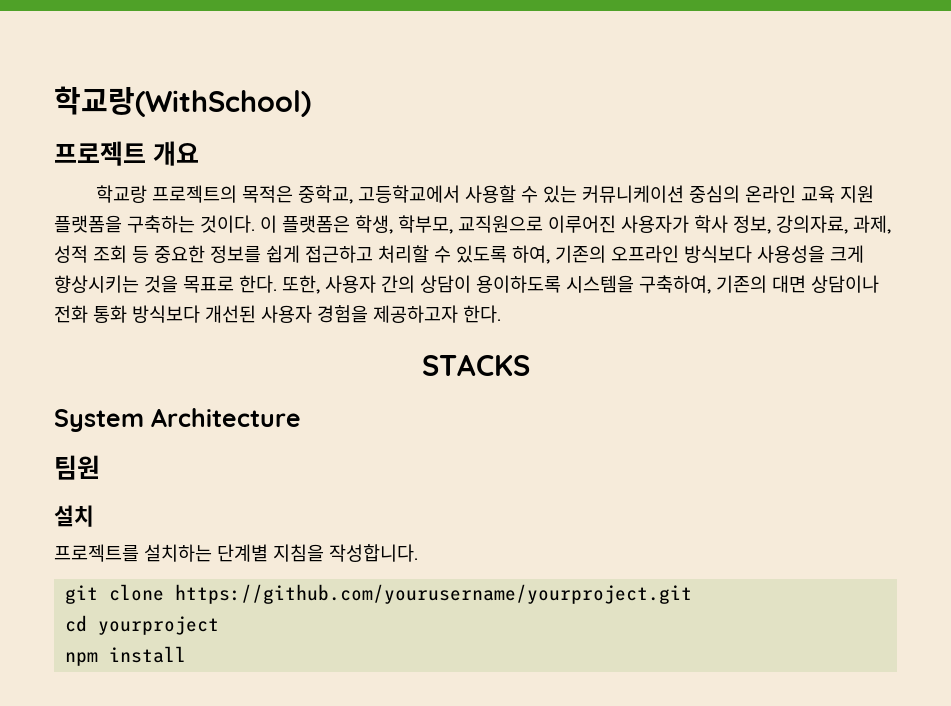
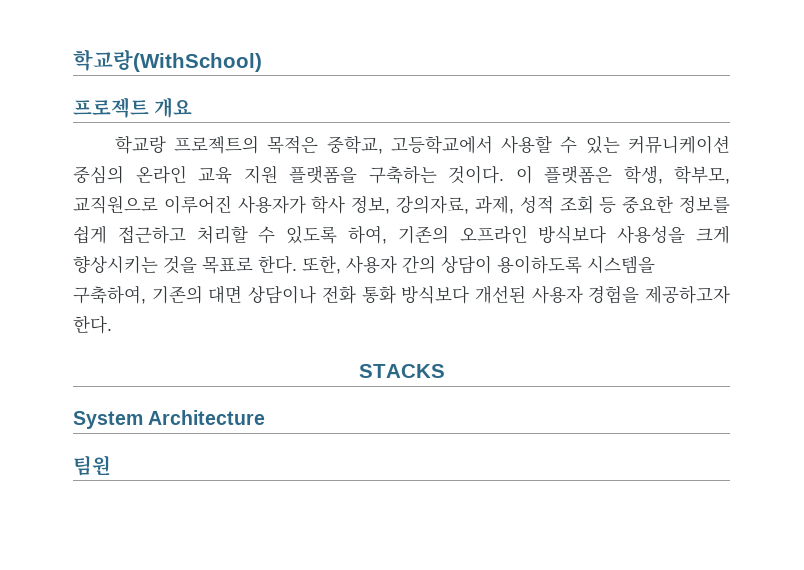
- 설치
- 프로젝트를 설치하는 단계별 지침을 작성합니다.
- git clone https://github.com/yourusername/yourproject.git
- cd yourproject
- npm install

